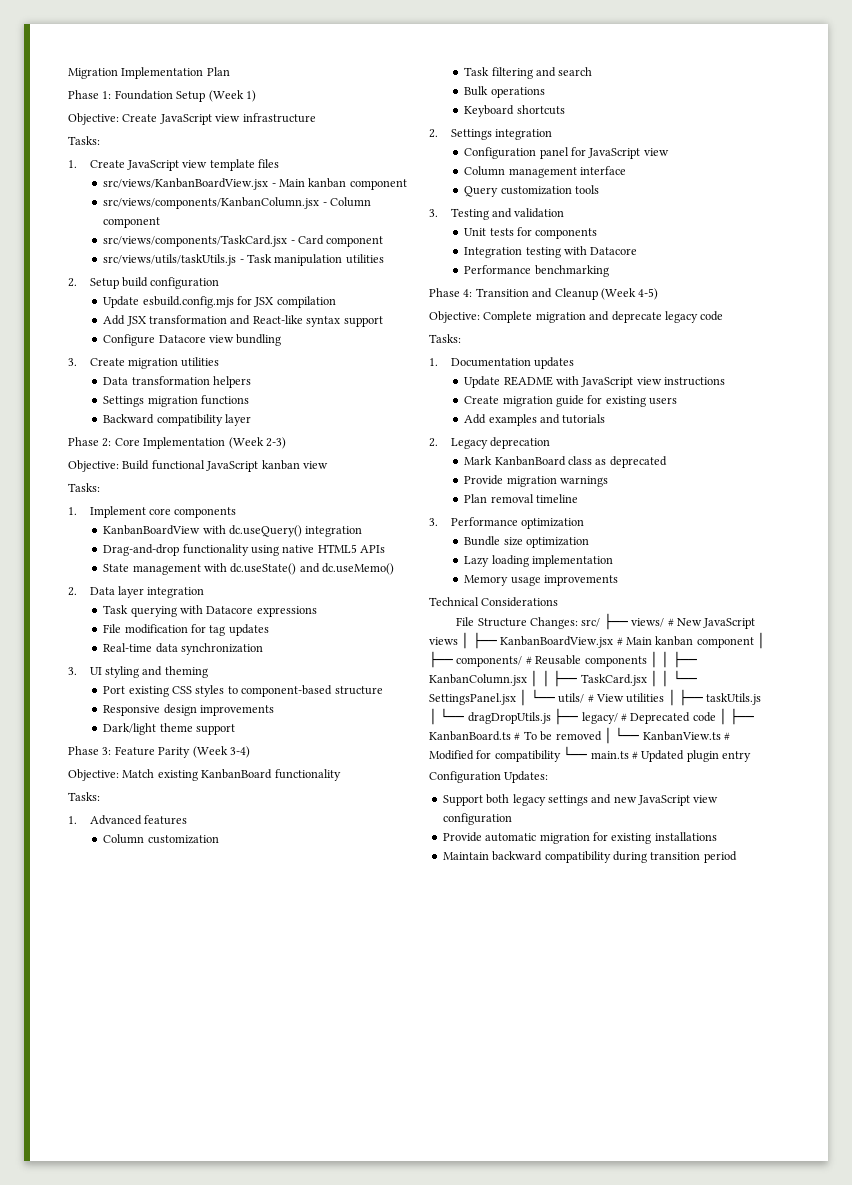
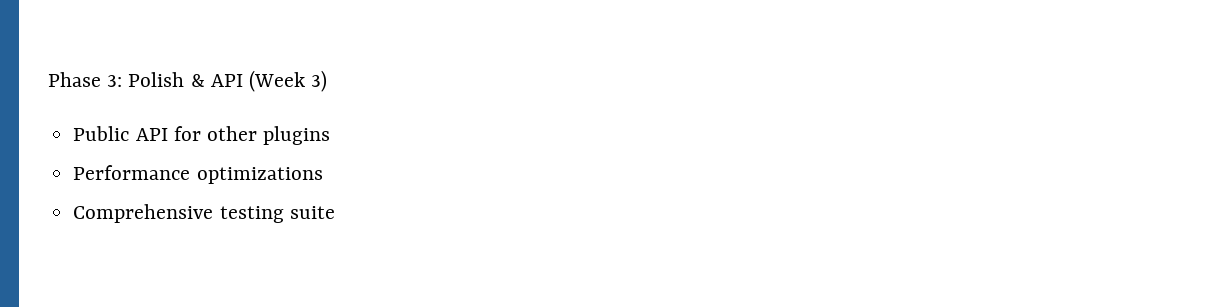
- Migration Implementation Plan
- Phase 1: Foundation Setup (Week 1)
- Objective: Create JavaScript view infrastructure
- Tasks:
- 1. Create JavaScript view template files
- src/views/KanbanBoardView.jsx - Main kanban component
- src/views/components/KanbanColumn.jsx - Column component
- src/views/components/TaskCard.jsx - Card component
- src/views/utils/taskUtils.js - Task manipulation utilities
- 2. Setup build configuration
- Update esbuild.config.mjs for JSX compilation
- Add JSX transformation and React-like syntax support
- Configure Datacore view bundling
- 3. Create migration utilities
- Data transformation helpers
- Settings migration functions
- Backward compatibility layer
- Phase 2: Core Implementation (Week 2-3)
- Objective: Build functional JavaScript kanban view
- Tasks:
- 1. Implement core components
- KanbanBoardView with dc.useQuery() integration
- Drag-and-drop functionality using native HTML5 APIs
- State management with dc.useState() and dc.useMemo()
- 2. Data layer integration
- Task querying with Datacore expressions
- File modification for tag updates
- Real-time data synchronization
- 3. UI styling and theming
- Port existing CSS styles to component-based structure
- Responsive design improvements
- Dark/light theme support
- Phase 3: Feature Parity (Week 3-4)
- Objective: Match existing KanbanBoard functionality
- Tasks:
- 1. Advanced features
- Column customization
- Task filtering and search
- Bulk operations
- Keyboard shortcuts
- 2. Settings integration
- Configuration panel for JavaScript view
- Column management interface
- Query customization tools
- 3. Testing and validation
- Unit tests for components
- Integration testing with Datacore
- Performance benchmarking
- Phase 4: Transition and Cleanup (Week 4-5)
- Objective: Complete migration and deprecate legacy code
- Tasks:
- 1. Documentation updates
- Update README with JavaScript view instructions
- Create migration guide for existing users
- Add examples and tutorials
- 2. Legacy deprecation
- Mark KanbanBoard class as deprecated
- Provide migration warnings
- Plan removal timeline
- 3. Performance optimization
- Bundle size optimization
- Lazy loading implementation
- Memory usage improvements
- Technical Considerations
- File Structure Changes: src/ ├── views/ # New JavaScript views │ ├── KanbanBoardView.jsx # Main kanban component │ ├── components/ # Reusable components │ │ ├── KanbanColumn.jsx │ │ ├── TaskCard.jsx │ │ └── SettingsPanel.jsx │ └── utils/ # View utilities │ ├── taskUtils.js │ └── dragDropUtils.js ├── legacy/ # Deprecated code │ ├── KanbanBoard.ts # To be removed │ └── KanbanView.ts # Modified for compatibility └── main.ts # Updated plugin entry
- Configuration Updates:
- Support both legacy settings and new JavaScript view configuration
- Provide automatic migration for existing installations
- Maintain backward compatibility during transition period
+ Phase 3: Polish & API (Week 3)
+ Public API for other plugins
+ Performance optimizations
+ Comprehensive testing suite

